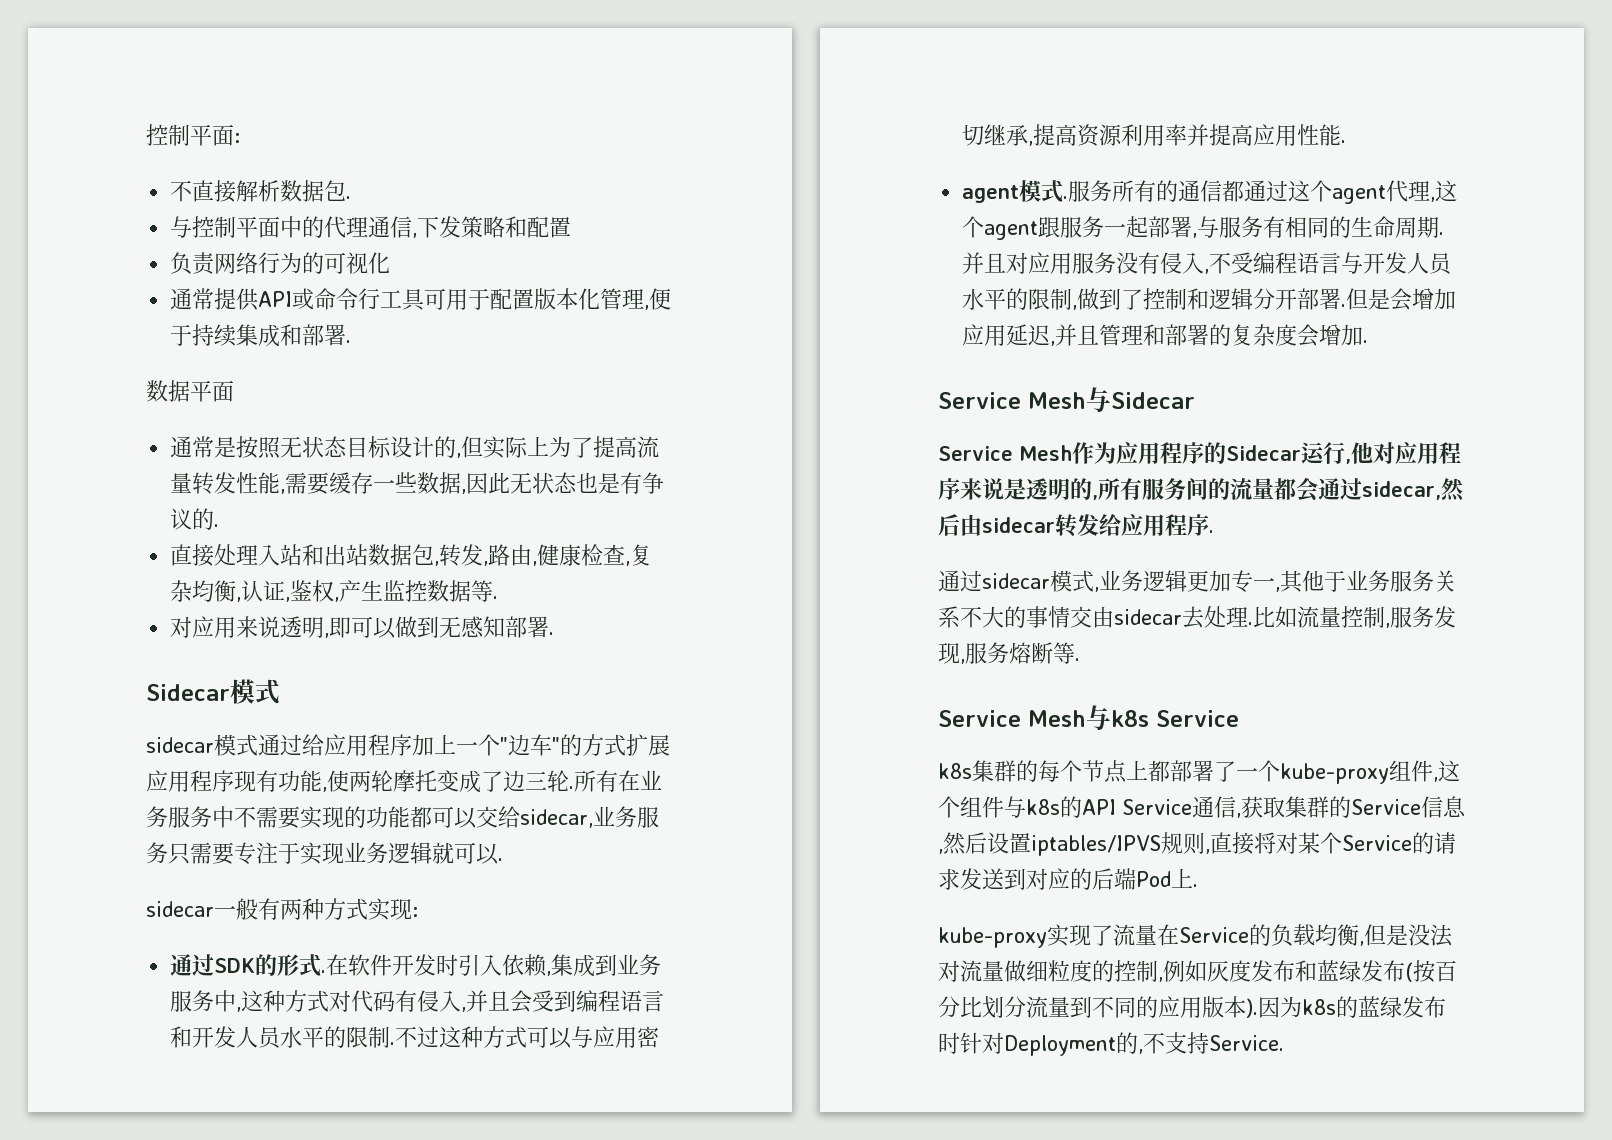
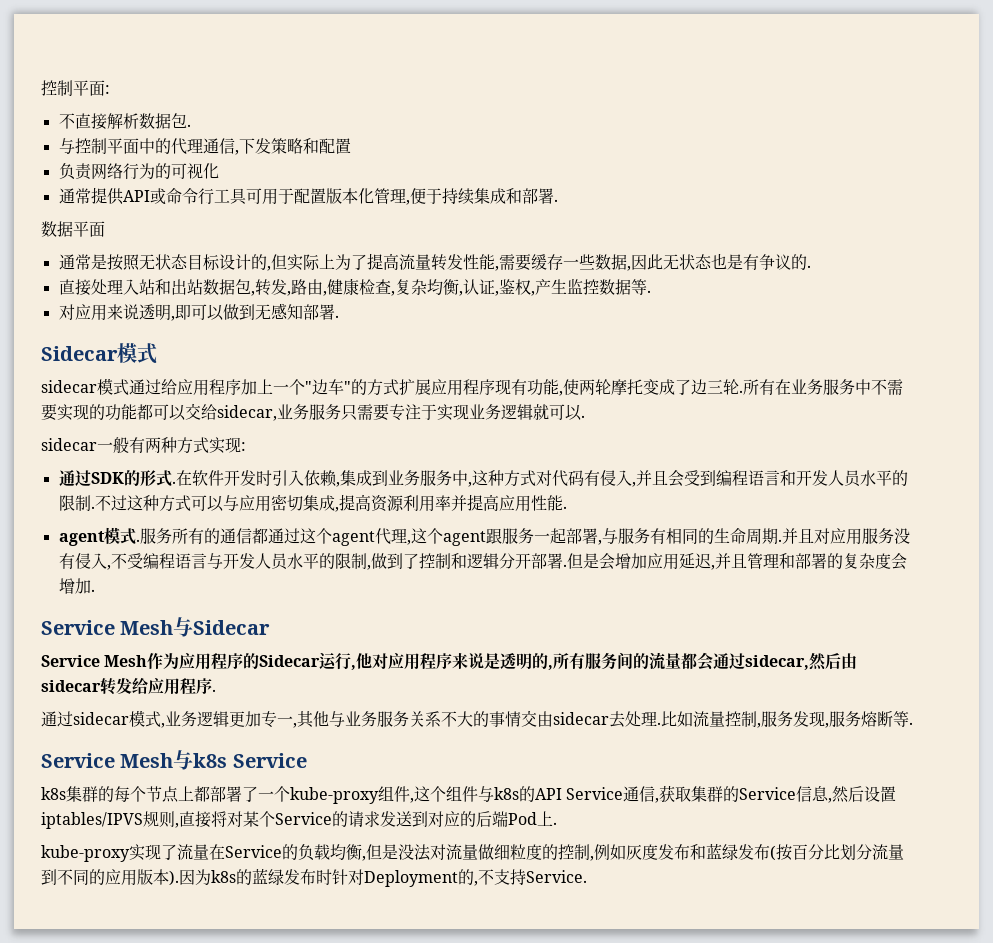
- 不过这种方式可以与应用密切继承,提高资源利用率并提高应用性能.
+ 不过这种方式可以与应用密切集成,提高资源利用率并提高应用性能.
- 通过sidecar模式,业务逻辑更加专一,其他于业务服务关系不大的事情交由sidecar去处理.
+ 通过sidecar模式,业务逻辑更加专一,其他与业务服务关系不大的事情交由sidecar去处理.

